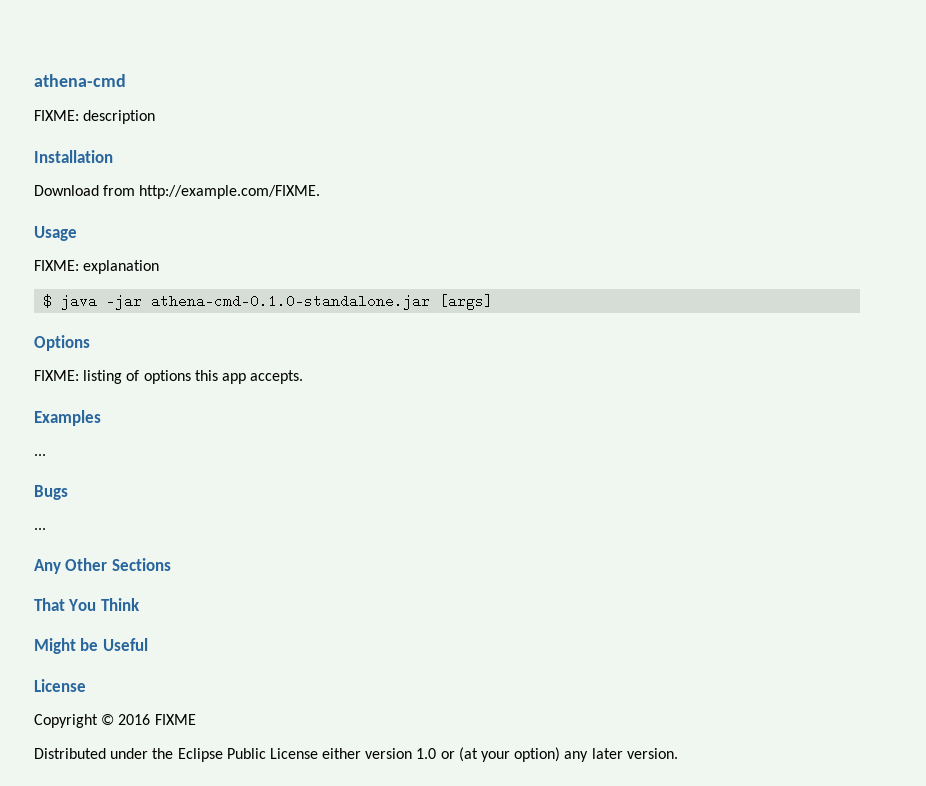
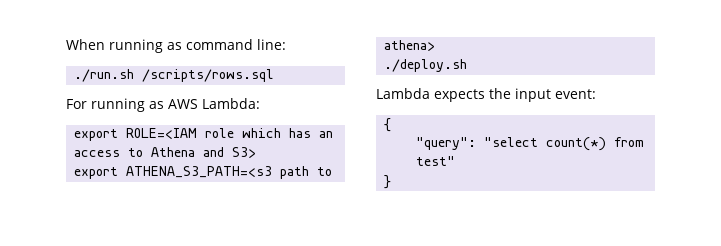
- athena-cmd
- FIXME: description
- Installation
- Download from http://example.com/FIXME.
- Usage
- FIXME: explanation
- $ java -jar athena-cmd-0.1.0-standalone.jar [args]
- Options
- FIXME: listing of options this app accepts.
- Examples
- ...
- Bugs
- ...
- Any Other Sections
- That You Think
- Might be Useful
- License
- Copyright © 2016 FIXME
- Distributed under the Eclipse Public License either version 1.0 or (at your option) any later version.
+ When running as command line:
+ ./run.sh /scripts/rows.sql
+ For running as AWS Lambda:
+ export ROLE=<IAM role which has an access to Athena and S3>
+ export ATHENA_S3_PATH=<s3 path to athena>
+ ./deploy.sh
+ Lambda expects the input event:
+ {
+ "query": "select count(*) from test"
+ }

